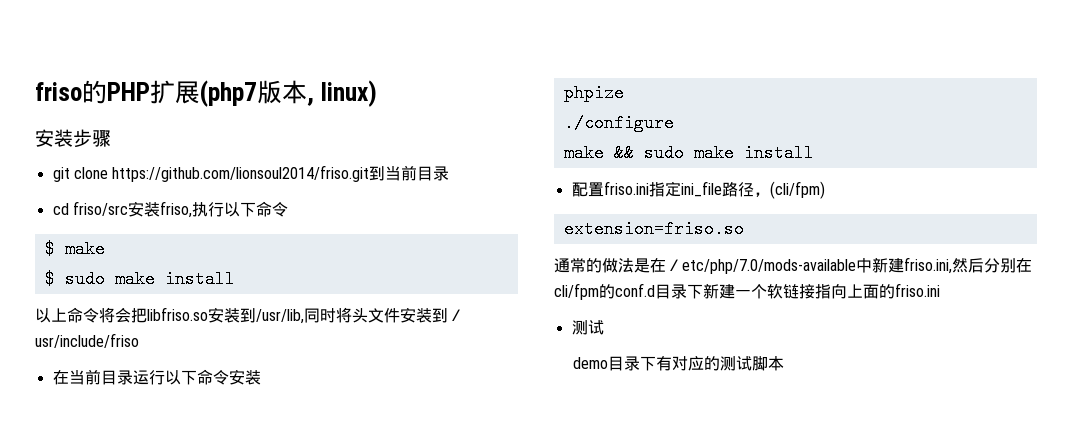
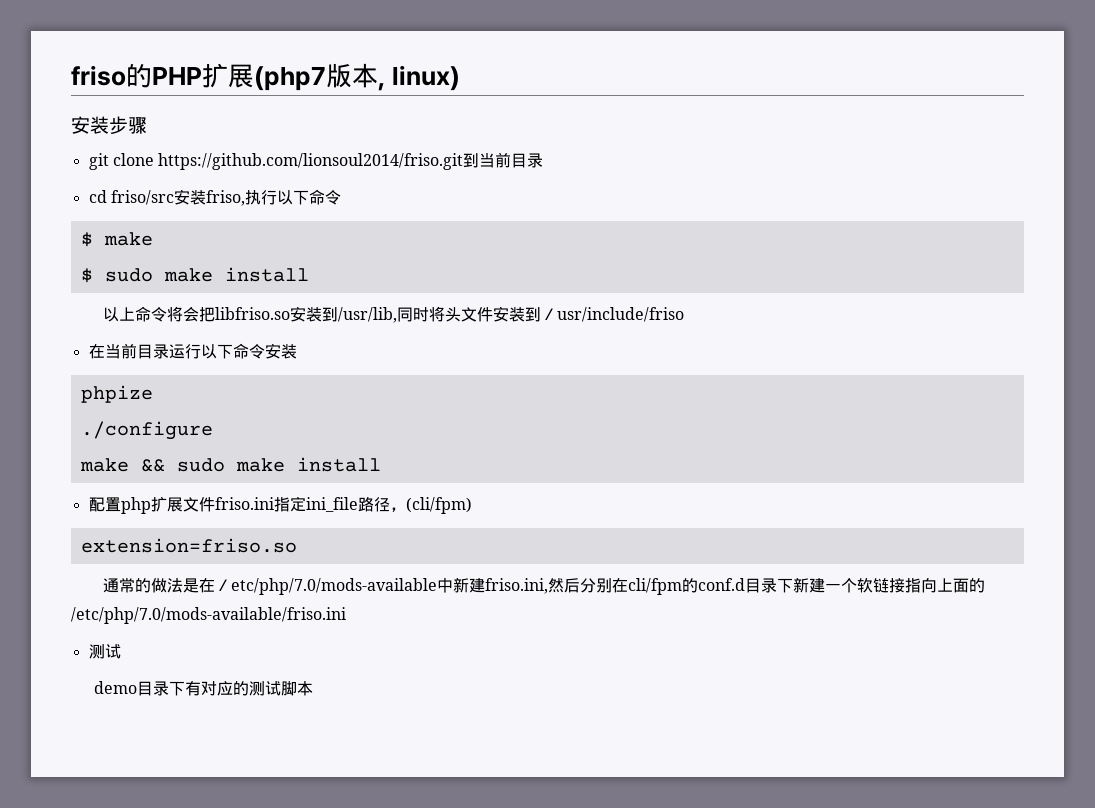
- 配置friso.ini指定ini_file路径，(cli/fpm)
+ 配置php扩展文件friso.ini指定ini_file路径，(cli/fpm)
- 通常的做法是在／etc/php/7.0/mods-available中新建friso.ini,然后分别在cli/fpm的conf.d目录下新建一个软链接指向上面的friso.ini
+ 通常的做法是在／etc/php/7.0/mods-available中新建friso.ini,然后分别在cli/fpm的conf.d目录下新建一个软链接指向上面的/etc/php/7.0/mods-available/friso.ini

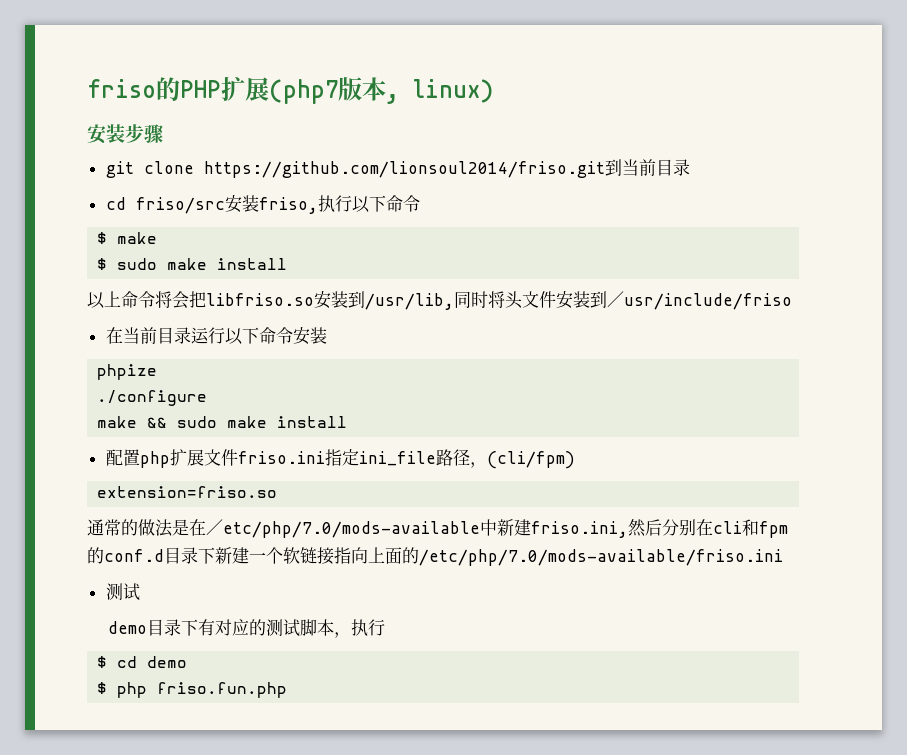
- 通常的做法是在／etc/php/7.0/mods-available中新建friso.ini,然后分别在cli/fpm的conf.d目录下新建一个软链接指向上面的/etc/php/7.0/mods-available/friso.ini
+ 通常的做法是在／etc/php/7.0/mods-available中新建friso.ini,然后分别在cli和fpm的conf.d目录下新建一个软链接指向上面的/etc/php/7.0/mods-available/friso.ini
- demo目录下有对应的测试脚本
+ demo目录下有对应的测试脚本，执行
+ $ cd demo
+ $ php friso.fun.php

